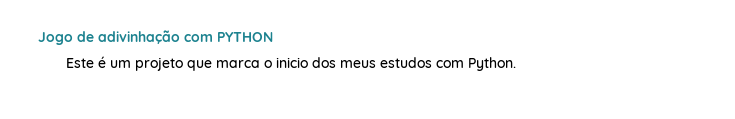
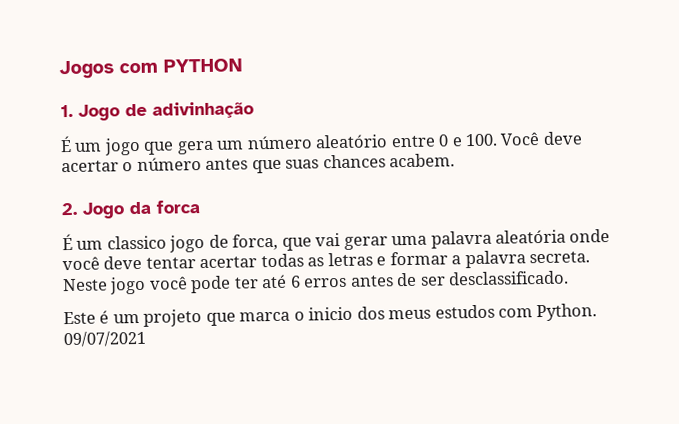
- Jogo de adivinhação com PYTHON
+ Jogos com PYTHON
+ 1. Jogo de adivinhação
+ É um jogo que gera um número aleatório entre 0 e 100. Você deve acertar o número antes que suas chances acabem.
+ 2. Jogo da forca
+ É um classico jogo de forca, que vai gerar uma palavra aleatória onde você deve tentar acertar todas as letras e formar a palavra secreta. Neste jogo você pode ter até 6 erros antes de ser desclassificado.
+ 09/07/2021

